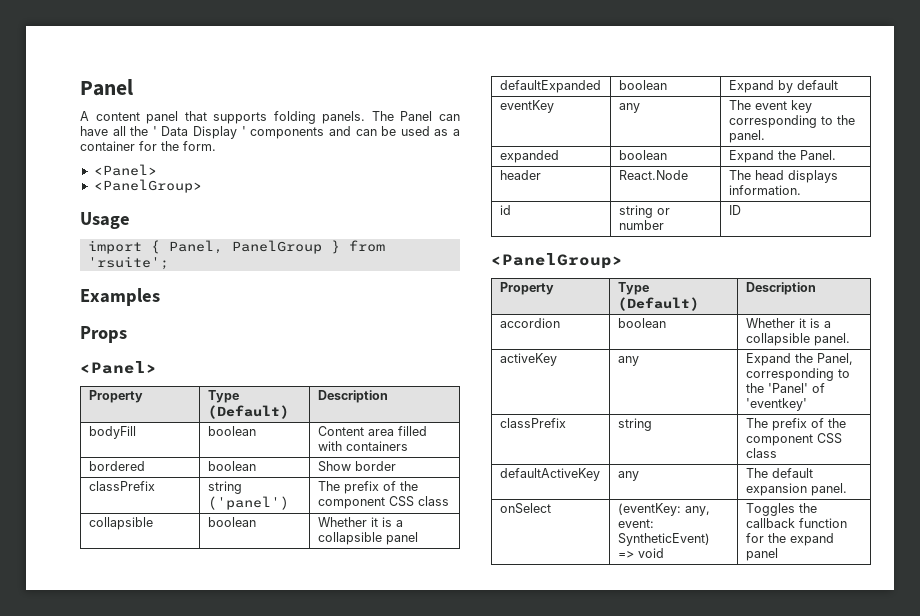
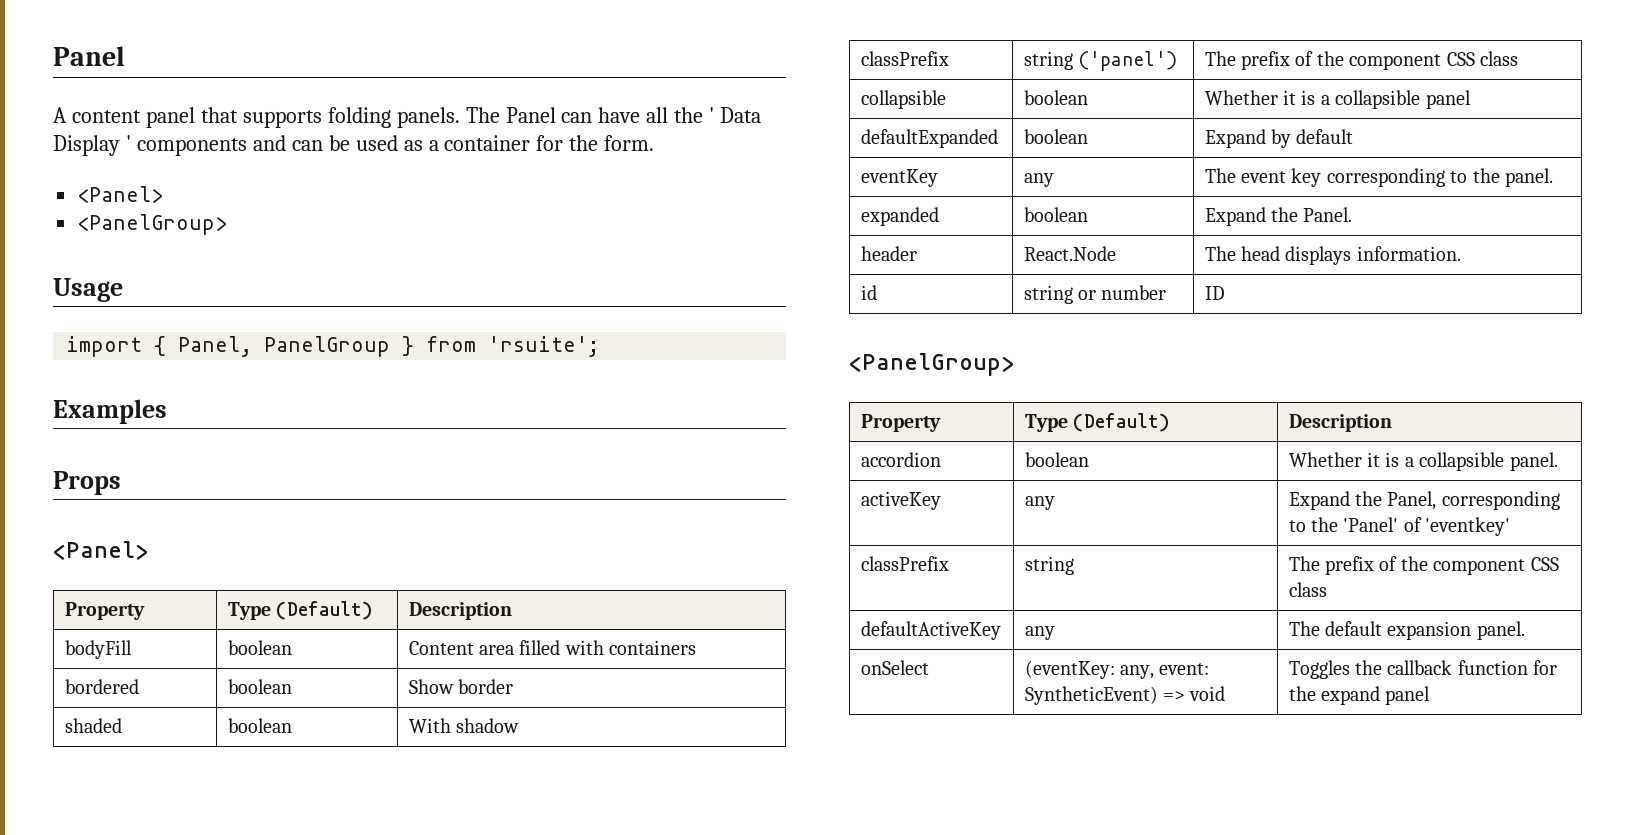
+ shaded | boolean | With shadow

